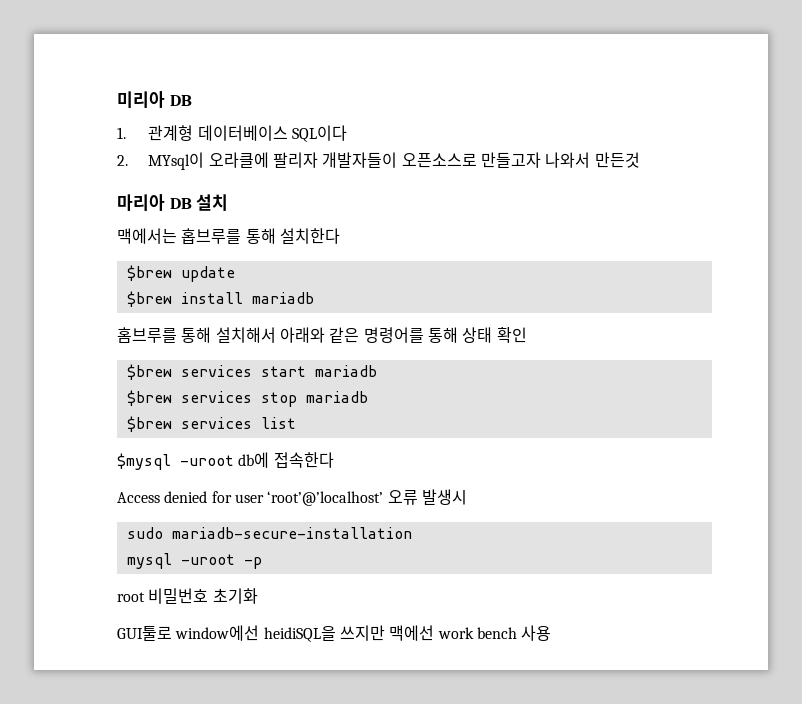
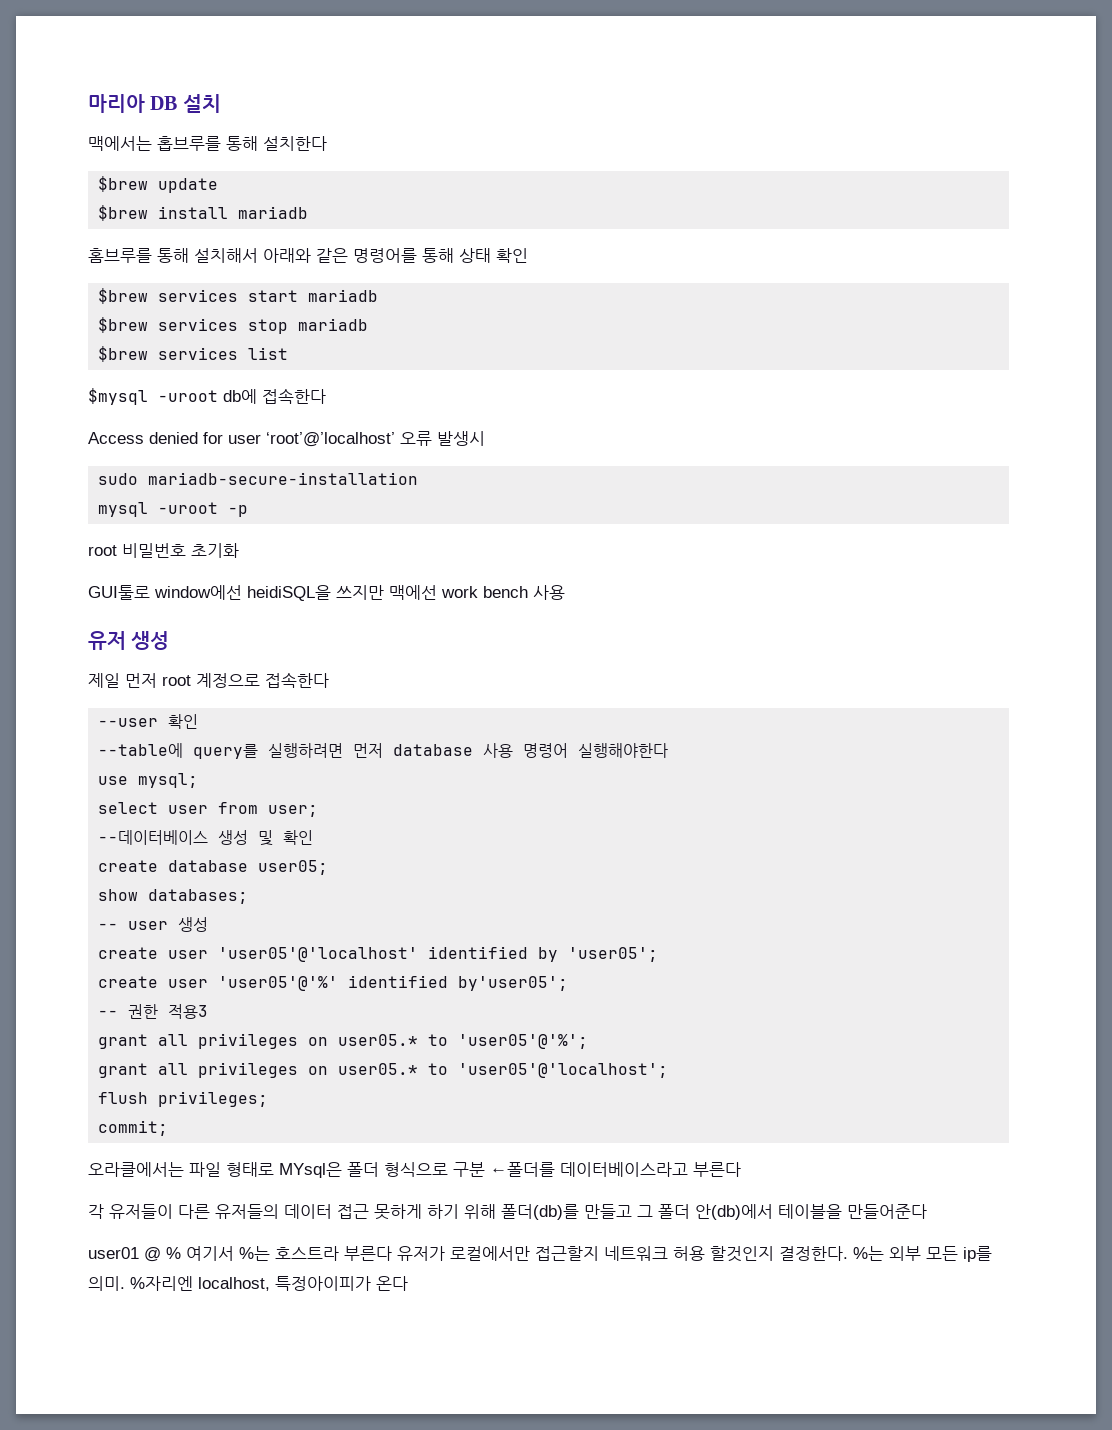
- 미리아 DB
- 1. 관계형 데이터베이스 SQL이다
- 2. MYsql이 오라클에 팔리자 개발자들이 오픈소스로 만들고자 나와서 만든것
+ 유저 생성
+ 제일 먼저 root 계정으로 접속한다
+ --user 확인
+ --table에 query를 실행하려면 먼저 database 사용 명령어 실행해야한다
+ use mysql;
+ select user from user;
+ --데이터베이스 생성 및 확인
+ create database user05;
+ show databases;
+ -- user 생성
+ create user 'user05'@'localhost' identified by 'user05';
+ create user 'user05'@'%' identified by'user05';
+ -- 권한 적용3
+ grant all privileges on user05.* to 'user05'@'%';
+ grant all privileges on user05.* to 'user05'@'localhost';
+ flush privileges;
+ commit;
+ 오라클에서는 파일 형태로 MYsql은 폴더 형식으로 구분 ←폴더를 데이터베이스라고 부른다
+ 각 유저들이 다른 유저들의 데이터 접근 못하게 하기 위해 폴더(db)를 만들고 그 폴더 안(db)에서 테이블을 만들어준다
+ user01 @ % 여기서 %는 호스트라 부른다 유저가 로컬에서만 접근할지 네트워크 허용 할것인지 결정한다. %는 외부 모든 ip를 의미. %자리엔 localhost, 특정아이피가 온다

